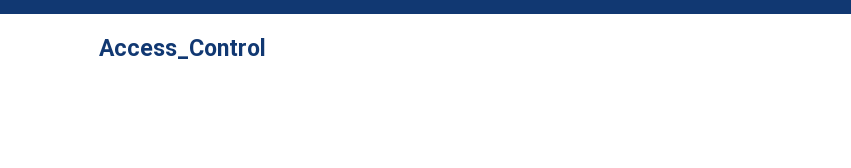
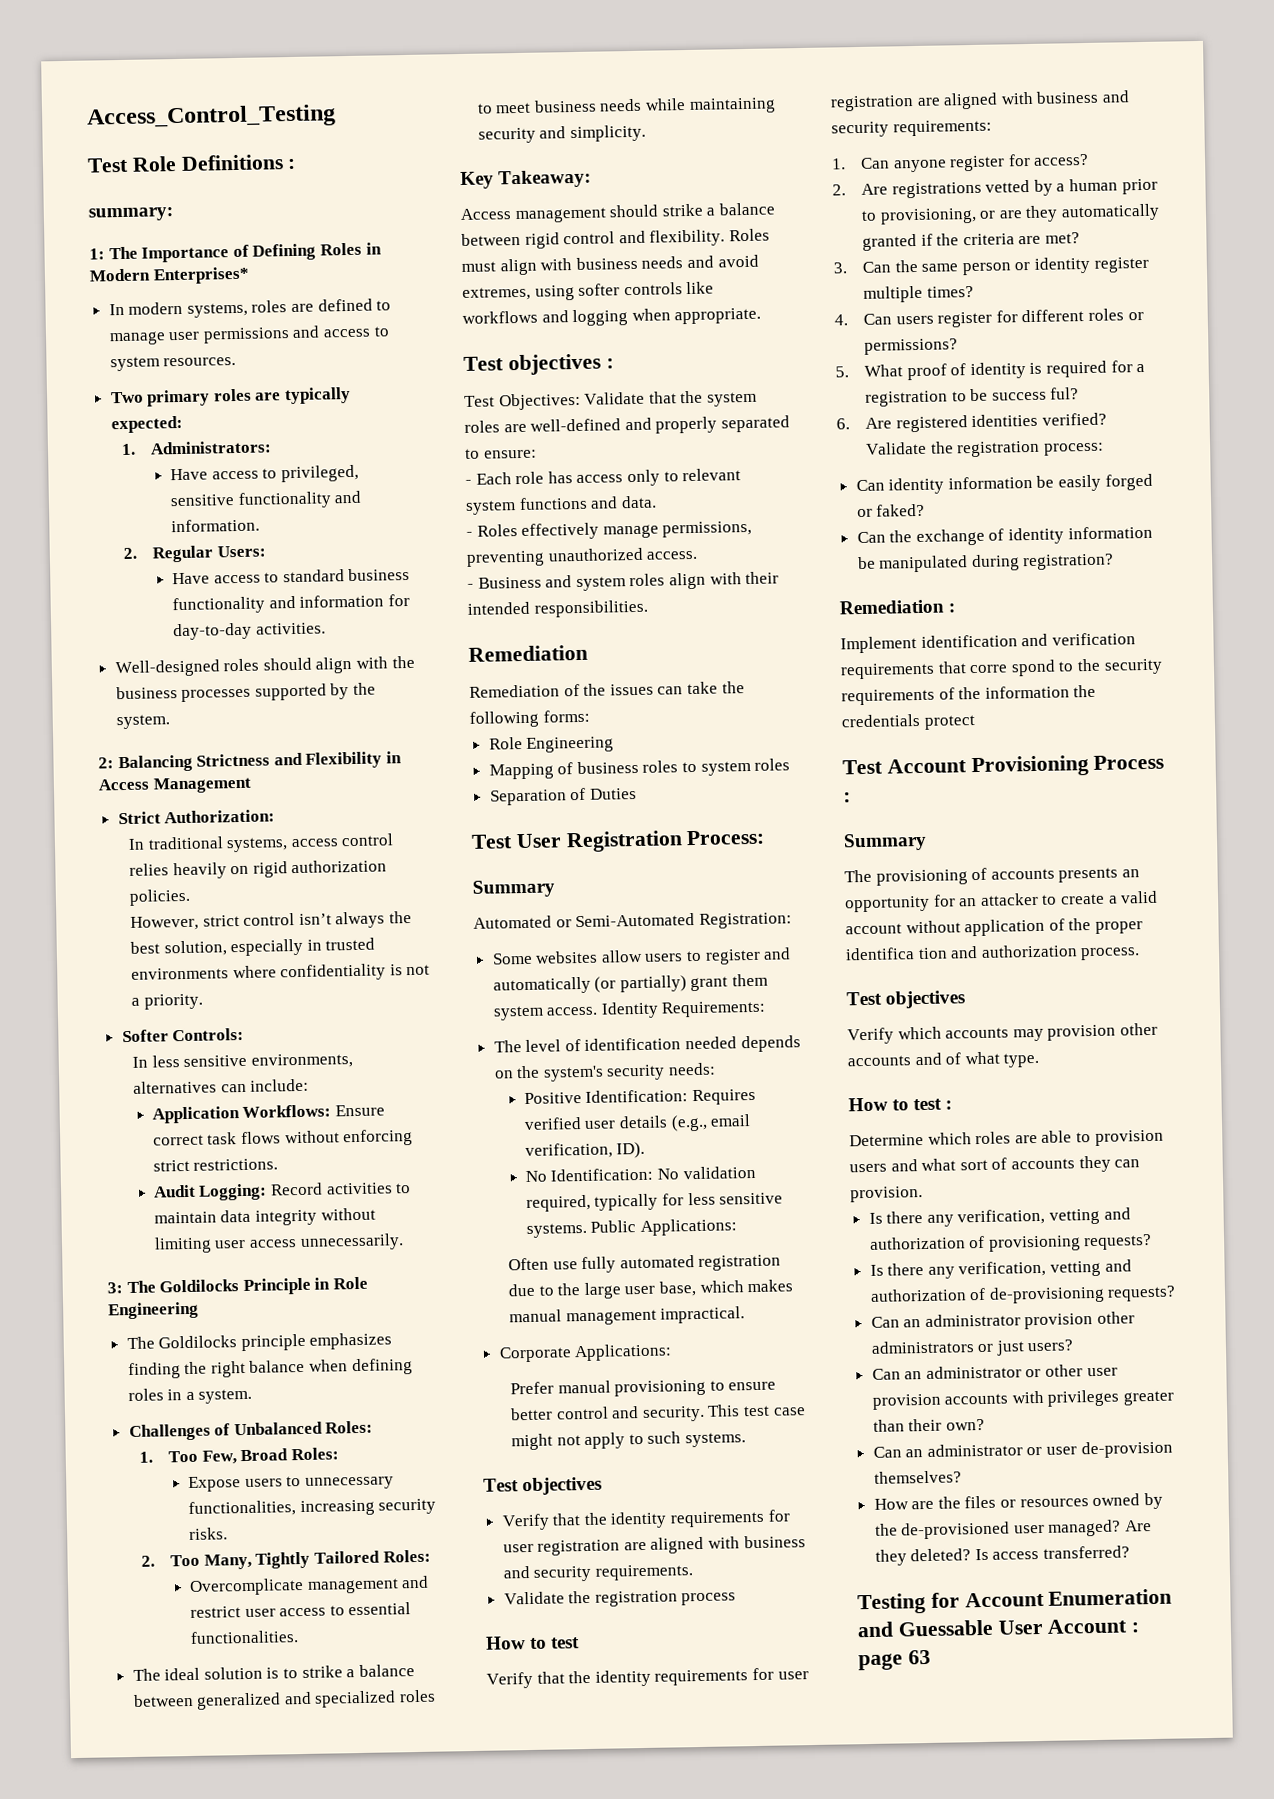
- Access_Control
+ Access_Control_Testing
+ Test Role Definitions :
+ summary:
+ 1: The Importance of Defining Roles in Modern Enterprises*
+ In modern systems, roles are defined to manage user permissions and access to system resources.
+ Two primary roles are typically expected:
+ 1. Administrators:
+ Have access to privileged, sensitive functionality and information.
+ 2. Regular Users:
+ Have access to standard business functionality and information for day-to-day activities.
+ Well-designed roles should align with the business processes supported by the system.
+ 2: Balancing Strictness and Flexibility in Access Management
+ Strict Authorization:
+ In traditional systems, access control relies heavily on rigid authorization policies.
+ However, strict control isn’t always the best solution, especially in trusted environments where confidentiality is not a priority.
+ Softer Controls:
+ In less sensitive environments, alternatives can include:
+ Application Workflows: Ensure correct task flows without enforcing strict restrictions.
+ Audit Logging: Record activities to maintain data integrity without limiting user access unnecessarily.
+ 3: The Goldilocks Principle in Role Engineering
+ The Goldilocks principle emphasizes finding the right balance when defining roles in a system.
+ Challenges of Unbalanced Roles:
+ 1. Too Few, Broad Roles:
+ Expose users to unnecessary functionalities, increasing security risks.
+ 2. Too Many, Tightly Tailored Roles:
+ Overcomplicate management and restrict user access to essential functionalities.
+ The ideal solution is to strike a balance between generalized and specialized roles to meet business needs while maintaining security and simplicity.
+ Key Takeaway:
+ Access management should strike a balance between rigid control and flexibility. Roles must align with business needs and avoid extremes, using softer controls like workflows and logging when appropriate.
+ Test objectives :
+ Test Objectives: Validate that the system roles are well-defined and properly separated to ensure:
+ - Each role has access only to relevant system functions and data.
+ - Roles effectively manage permissions, preventing unauthorized access.
+ - Business and system roles align with their intended responsibilities.
+ Remediation
+ Remediation of the issues can take the following forms:
+ Role Engineering
+ Mapping of business roles to system roles
+ Separation of Duties
+ Test User Registration Process:
+ Summary
+ Automated or Semi-Automated Registration:
+ Some websites allow users to register and automatically (or partially) grant them system access. Identity Requirements:
+ The level of identification needed depends on the system's security needs:
+ Positive Identification: Requires verified user details (e.g., email verification, ID).
+ No Identification: No validation required, typically for less sensitive systems. Public Applications:
+ Often use fully automated registration due to the large user base, which makes manual management impractical.
+ Corporate Applications:
+ Prefer manual provisioning to ensure better control and security. This test case might not apply to such systems.
+ Test objectives
+ Verify that the identity requirements for user registration are aligned with business and security requirements.
+ Validate the registration process
+ How to test
+ Verify that the identity requirements for user registration are aligned with business and security requirements:
+ 1. Can anyone register for access?
+ 2. Are registrations vetted by a human prior to provisioning, or are they automatically granted if the criteria are met?
+ 3. Can the same person or identity register multiple times?
+ 4. Can users register for different roles or permissions?
+ 5. What proof of identity is required for a registration to be success ful?
+ 6. Are registered identities verified? Validate the registration process:
+ Can identity information be easily forged or faked?
+ Can the exchange of identity information be manipulated during registration?
+ Remediation :
+ Implement identification and verification requirements that corre spond to the security requirements of the information the credentials protect
+ Test Account Provisioning Process :
+ Summary
+ The provisioning of accounts presents an opportunity for an attacker to create a valid account without application of the proper identifica tion and authorization process.
+ Test objectives
+ Verify which accounts may provision other accounts and of what type.
+ How to test :
+ Determine which roles are able to provision users and what sort of accounts they can provision.
+ Is there any verification, vetting and authorization of provisioning requests?
+ Is there any verification, vetting and authorization of de-provisioning requests?
+ Can an administrator provision other administrators or just users?
+ Can an administrator or other user provision accounts with privileges greater than their own?
+ Can an administrator or user de-provision themselves?
+ How are the files or resources owned by the de-provisioned user managed? Are they deleted? Is access transferred?
+ Testing for Account Enumeration and Guessable User Account : page 63

